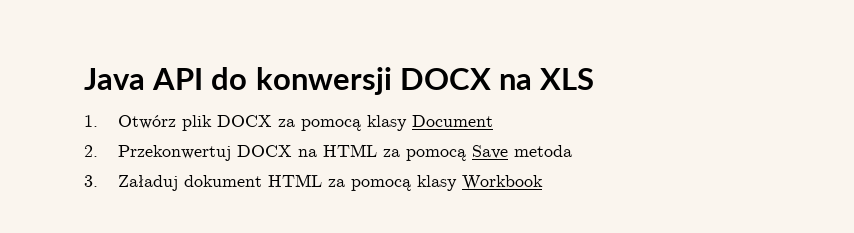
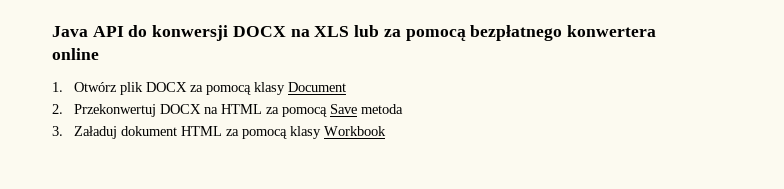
- Java API do konwersji DOCX na XLS
+ Java API do konwersji DOCX na XLS lub za pomocą bezpłatnego konwertera online

